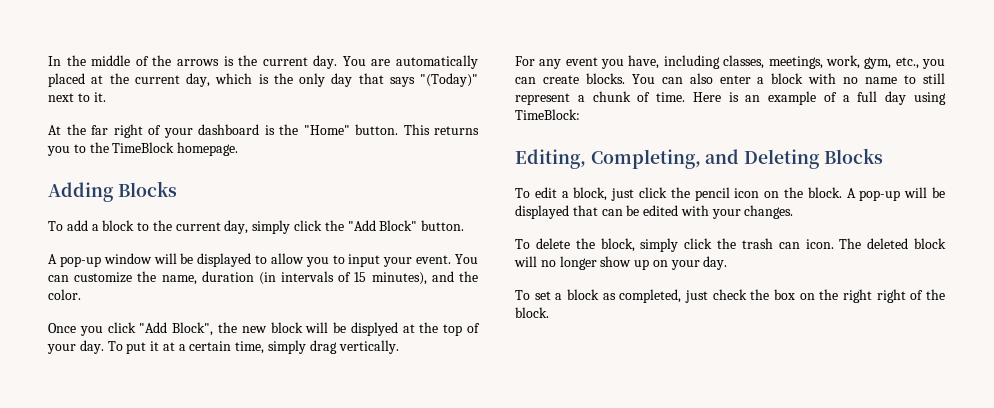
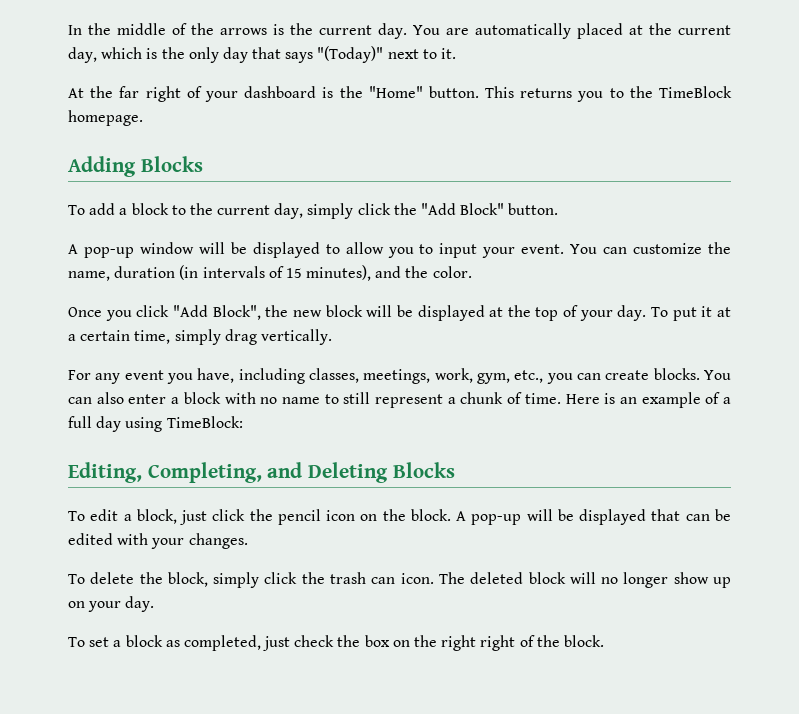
- Once you click "Add Block", the new block will be displyed at the top of your day.
+ Once you click "Add Block", the new block will be displayed at the top of your day.

